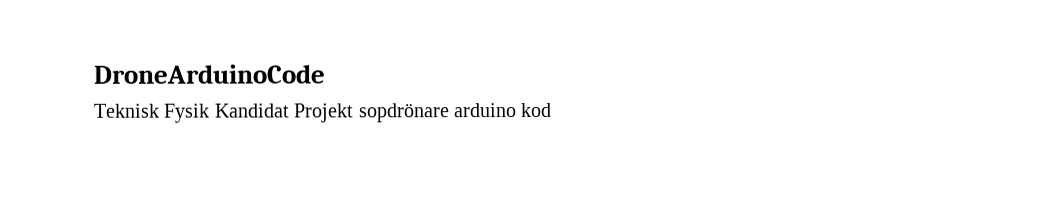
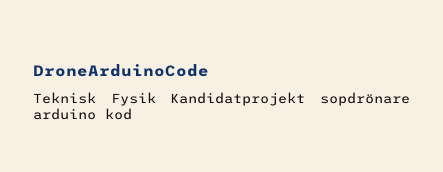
- Teknisk Fysik Kandidat Projekt sopdrönare arduino kod
+ Teknisk Fysik Kandidatprojekt sopdrönare arduino kod

